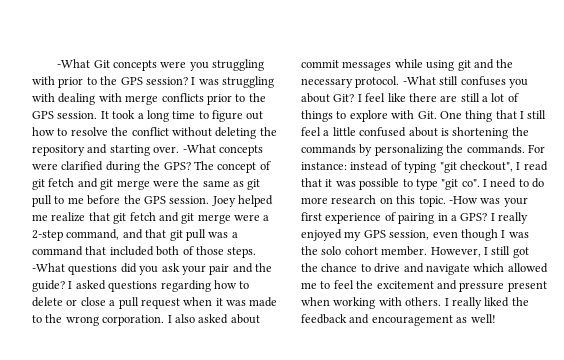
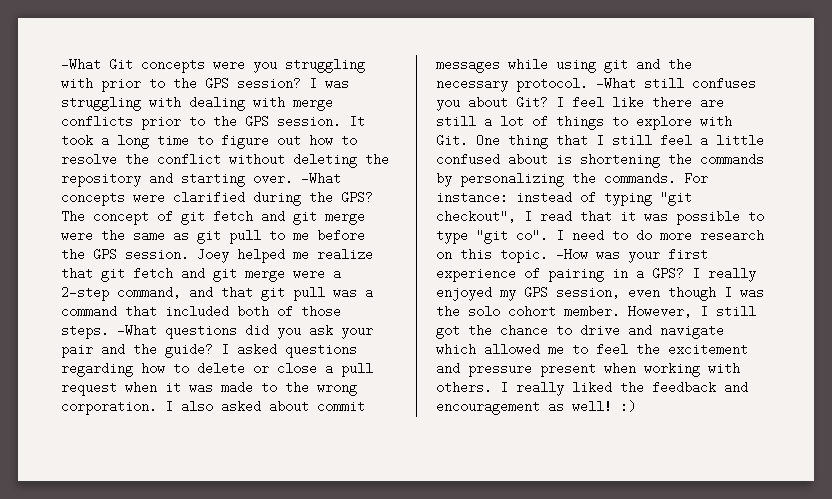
- I really liked the feedback and encouragement as well!
+ I really liked the feedback and encouragement as well! :)

